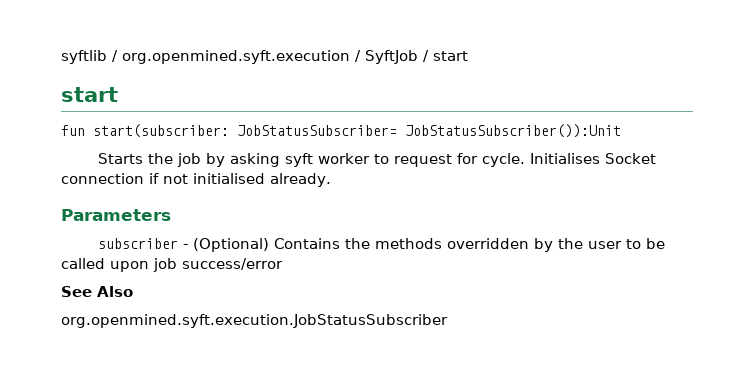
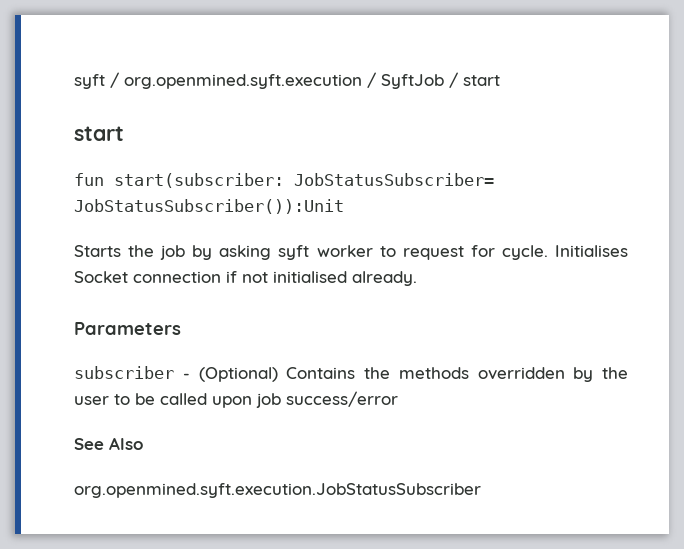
- syftlib / org.openmined.syft.execution / SyftJob / start
+ syft / org.openmined.syft.execution / SyftJob / start

